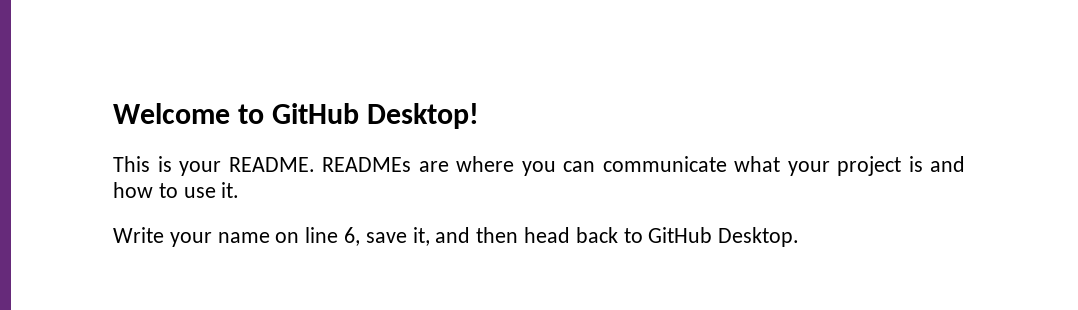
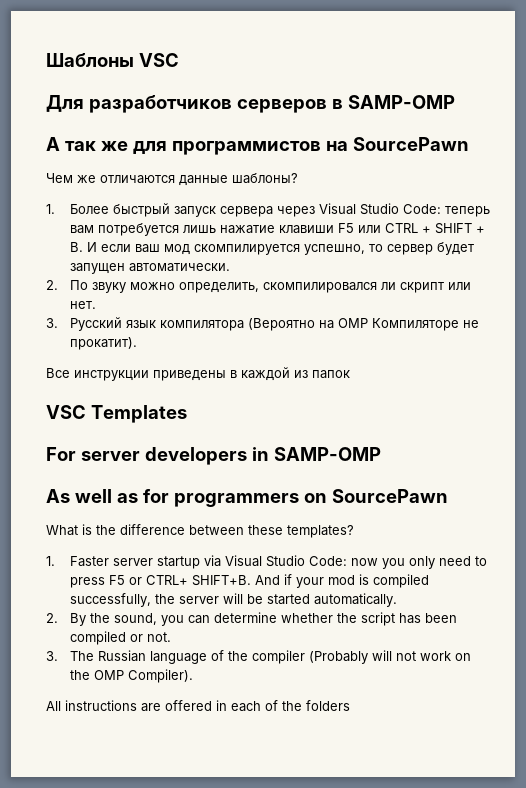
- Welcome to GitHub Desktop!
- This is your README. READMEs are where you can communicate what your project is and how to use it.
- Write your name on line 6, save it, and then head back to GitHub Desktop.
+ Шаблоны VSC
+ Для разработчиков серверов в SAMP-OMP
+ А так же для программистов на SourcePawn
+ Чем же отличаются данные шаблоны?
+ 1. Более быстрый запуск сервера через Visual Studio Code: теперь вам потребуется лишь нажатие клавиши F5 или CTRL + SHIFT + B. И если ваш мод скомпилируется успешно, то сервер будет запущен автоматически.
+ 2. По звуку можно определить, скомпилировался ли скрипт или нет.
+ 3. Русский язык компилятора (Вероятно на OMP Компиляторе не прокатит).
+ Все инструкции приведены в каждой из папок
+ VSC Templates
+ For server developers in SAMP-OMP
+ As well as for programmers on SourcePawn
+ What is the difference between these templates?
+ 1. Faster server startup via Visual Studio Code: now you only need to press F5 or CTRL+ SHIFT+B. And if your mod is compiled successfully, the server will be started automatically.
+ 2. By the sound, you can determine whether the script has been compiled or not.
+ 3. The Russian language of the compiler (Probably will not work on the OMP Compiler).
+ All instructions are offered in each of the folders

